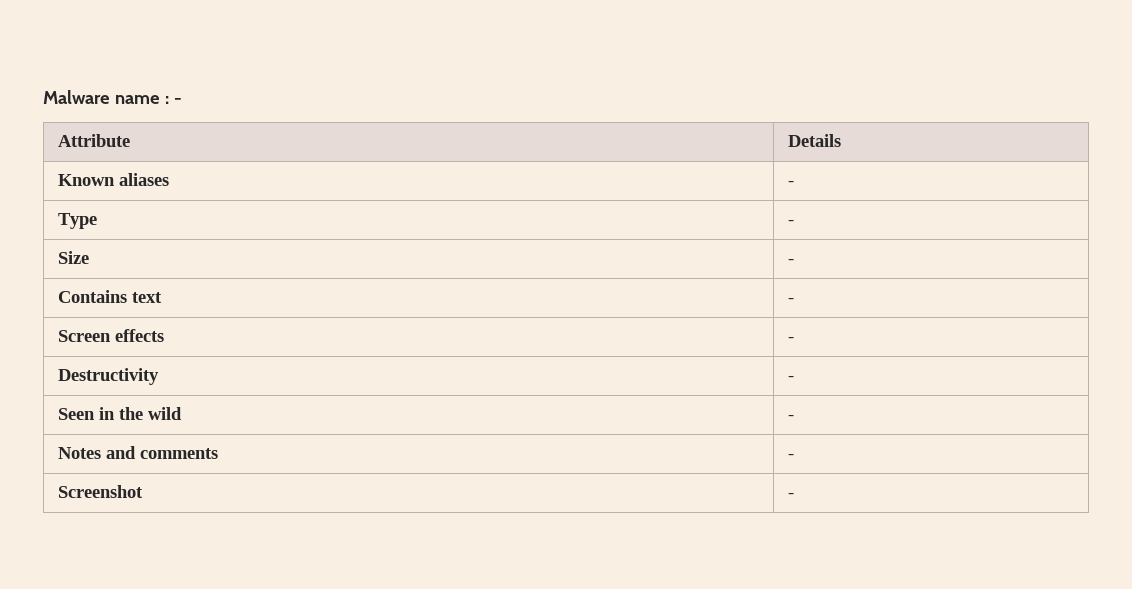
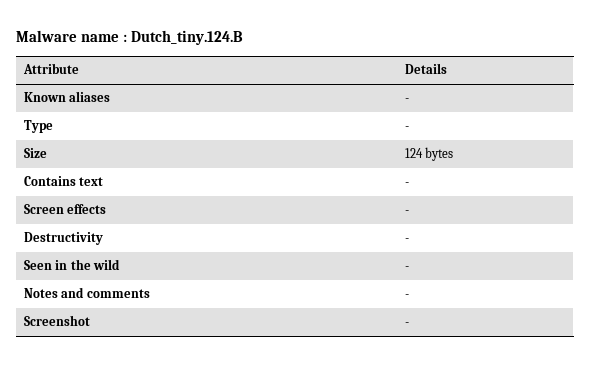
- Malware name : -
+ Malware name : Dutch_tiny.124.B
- Size | -
+ Size | 124 bytes

